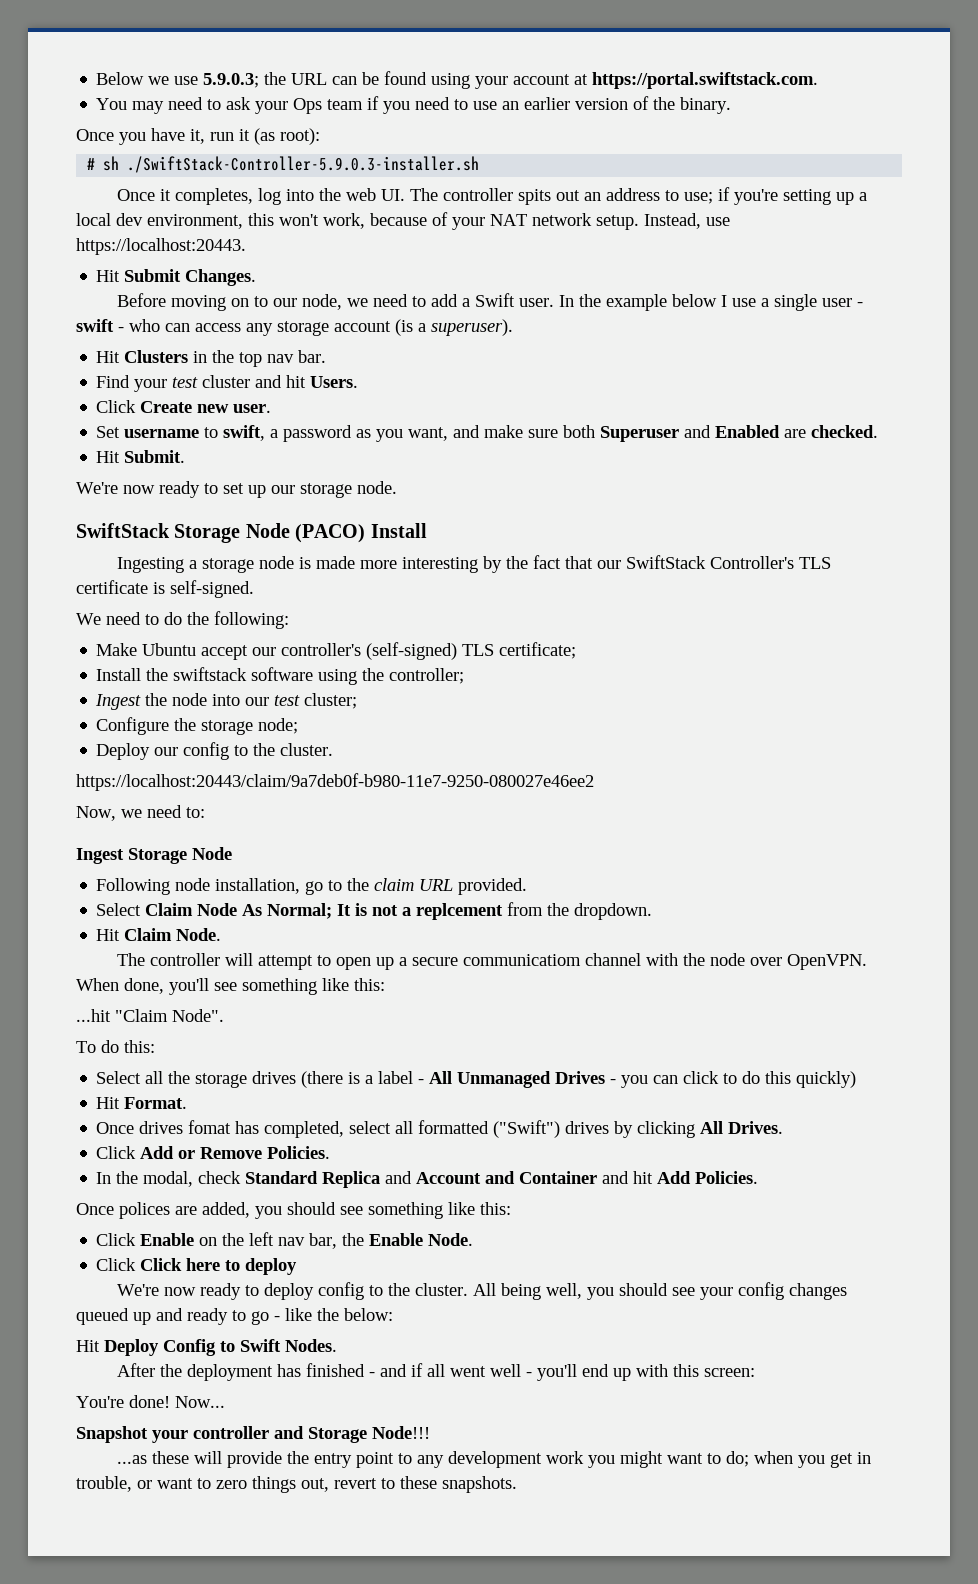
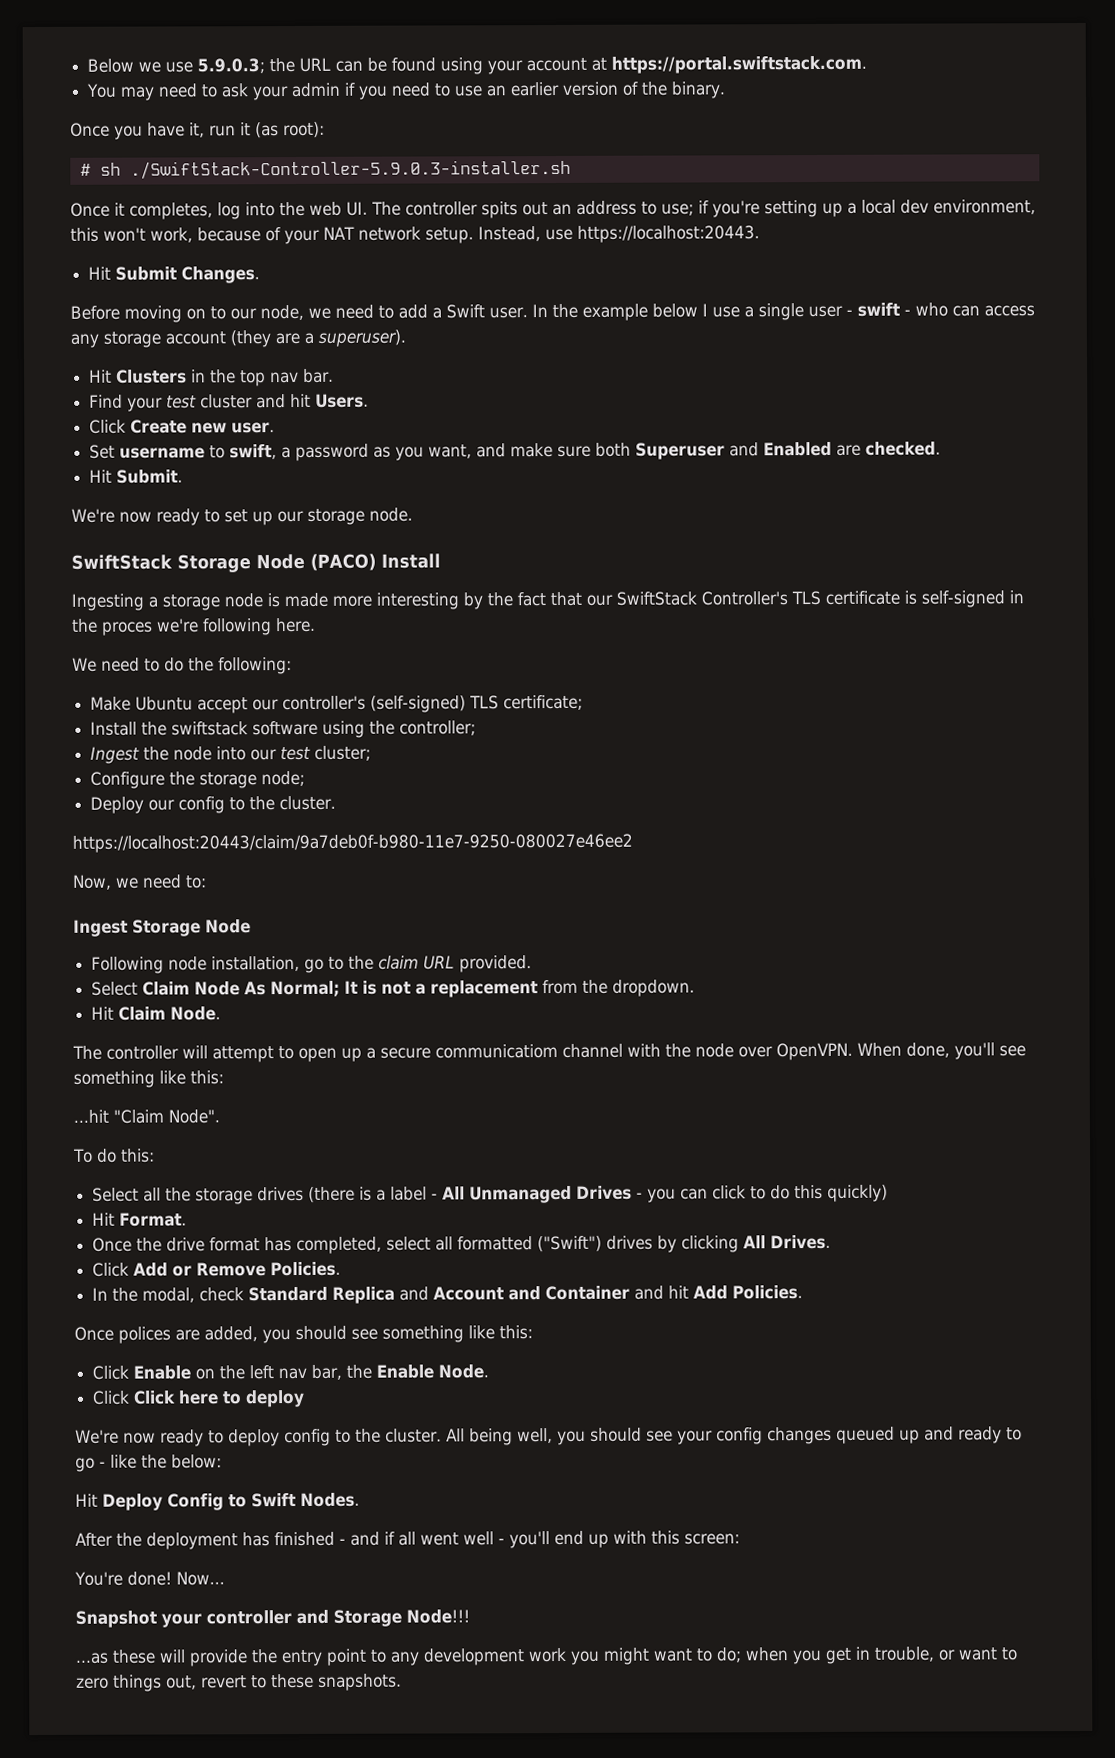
- You may need to ask your Ops team if you need to use an earlier version of the binary.
+ You may need to ask your admin if you need to use an earlier version of the binary.
- In the example below I use a single user - swift - who can access any storage account (is a superuser).
+ In the example below I use a single user - swift - who can access any storage account (they are a superuser).
- Ingesting a storage node is made more interesting by the fact that our SwiftStack Controller's TLS certificate is self-signed.
+ Ingesting a storage node is made more interesting by the fact that our SwiftStack Controller's TLS certificate is self-signed in the proces we're following here.
- Select Claim Node As Normal; It is not a replcement from the dropdown.
+ Select Claim Node As Normal; It is not a replacement from the dropdown.
- Once drives fomat has completed, select all formatted ("Swift") drives by clicking All Drives.
+ Once the drive format has completed, select all formatted ("Swift") drives by clicking All Drives.

